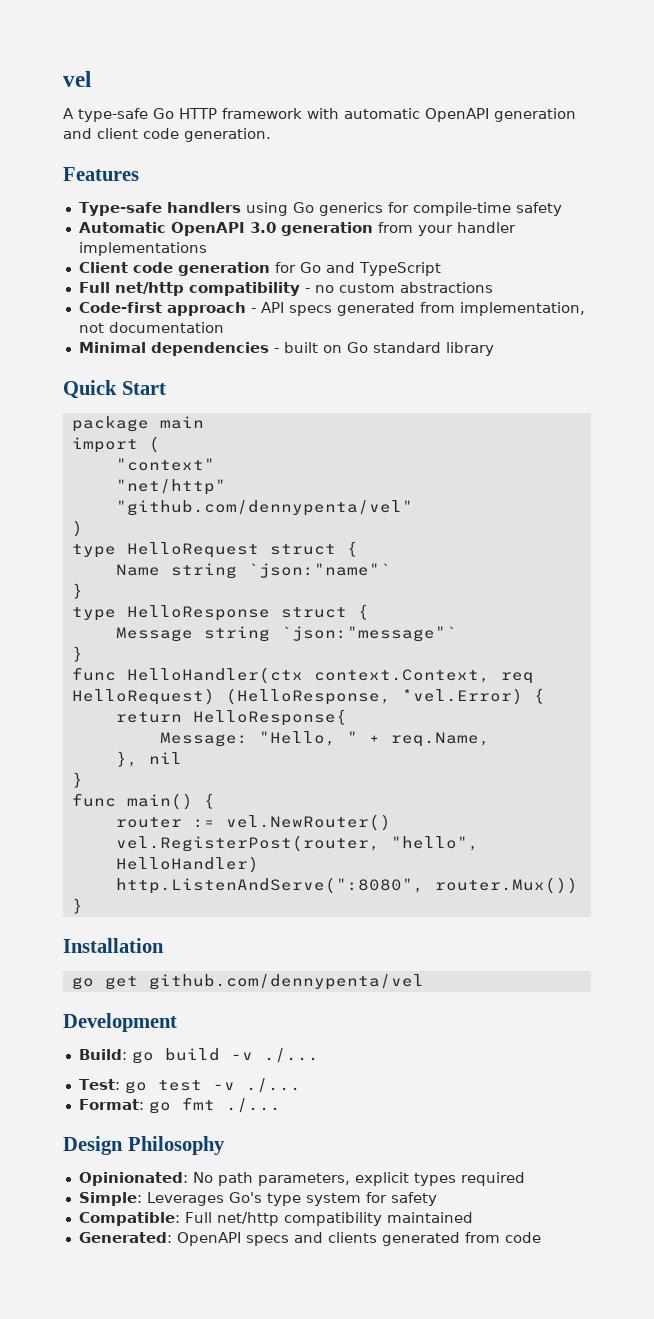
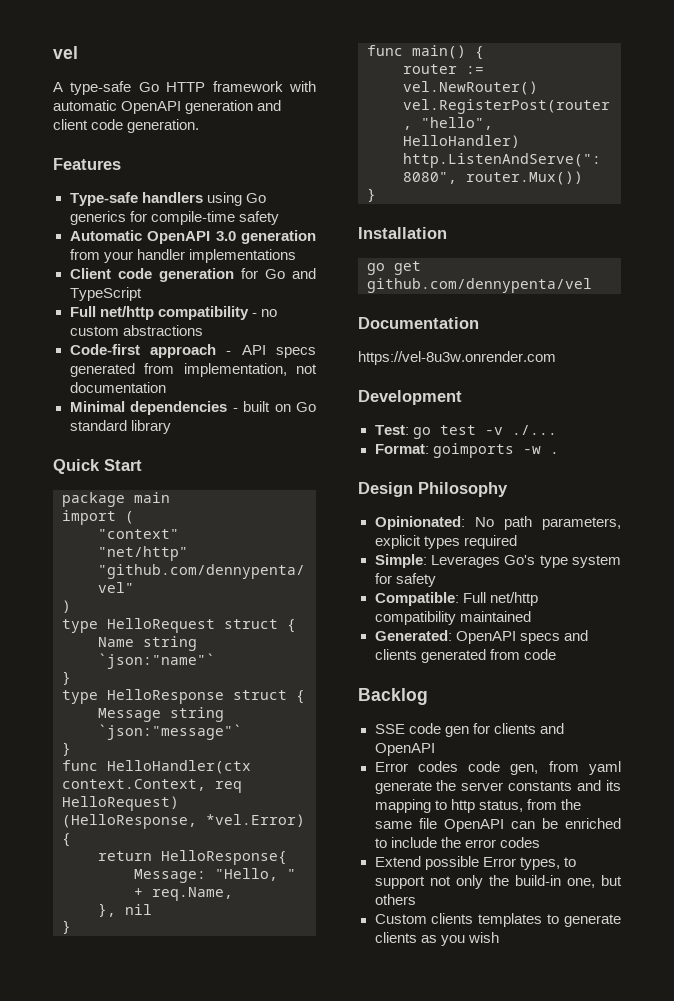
+ Documentation
+ https://vel-8u3w.onrender.com
- Build: go build -v ./...
- Format: go fmt ./...
+ Format: goimports -w .
+ Backlog
+ SSE code gen for clients and OpenAPI
+ Error codes code gen, from yaml generate the server constants and its mapping to http status, from the same file OpenAPI can be enriched to include the error codes
+ Extend possible Error types, to support not only the build-in one, but others
+ Custom clients templates to generate clients as you wish

